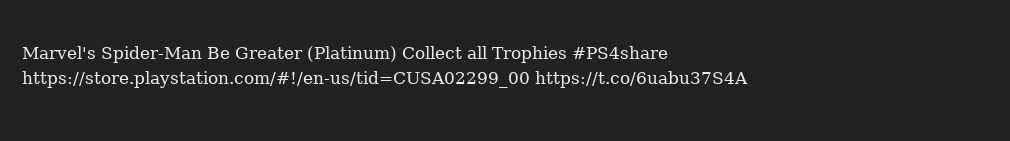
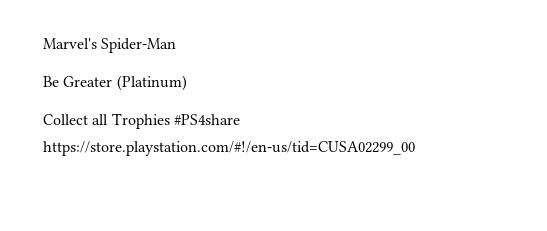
- Marvel's Spider-Man Be Greater (Platinum) Collect all Trophies #PS4share https://store.playstation.com/#!/en-us/tid=CUSA02299_00 https://t.co/6uabu37S4A
+ Marvel's Spider-Man
+ Be Greater (Platinum)
+ Collect all Trophies #PS4share https://store.playstation.com/#!/en-us/tid=CUSA02299_00

